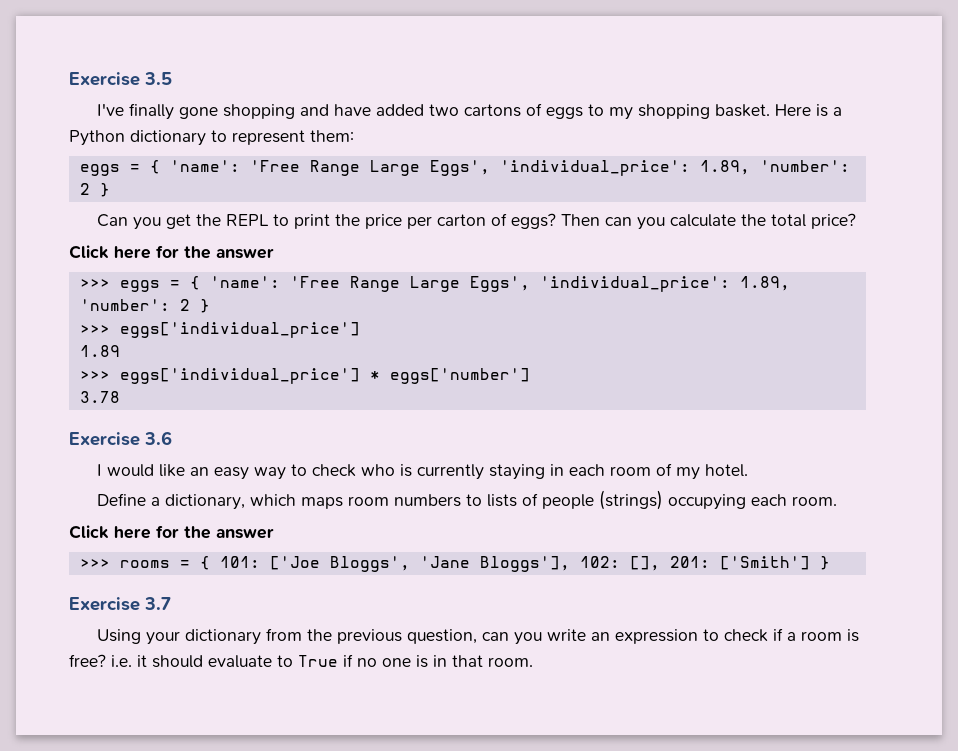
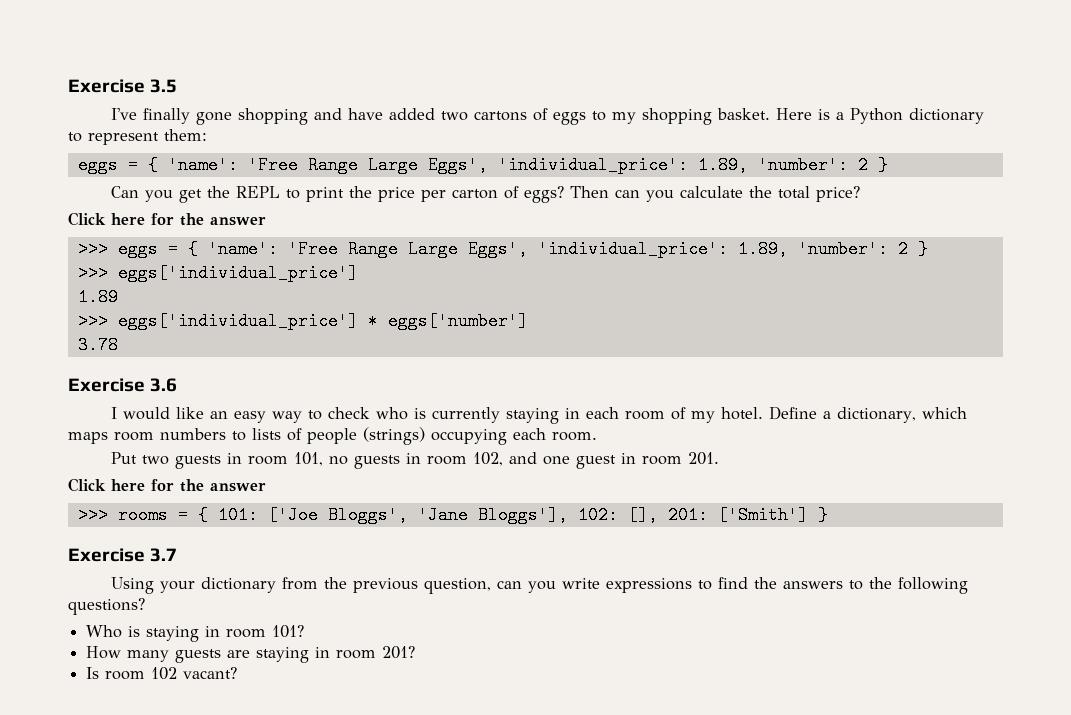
- I would like an easy way to check who is currently staying in each room of my hotel.
- Define a dictionary, which maps room numbers to lists of people (strings) occupying each room.
+ I would like an easy way to check who is currently staying in each room of my hotel. Define a dictionary, which maps room numbers to lists of people (strings) occupying each room.
+ Put two guests in room 101, no guests in room 102, and one guest in room 201.
- Using your dictionary from the previous question, can you write an expression to check if a room is free? i.e. it should evaluate to True if no one is in that room.
+ Using your dictionary from the previous question, can you write expressions to find the answers to the following questions?
+ Who is staying in room 101?
+ How many guests are staying in room 201?
+ Is room 102 vacant?

